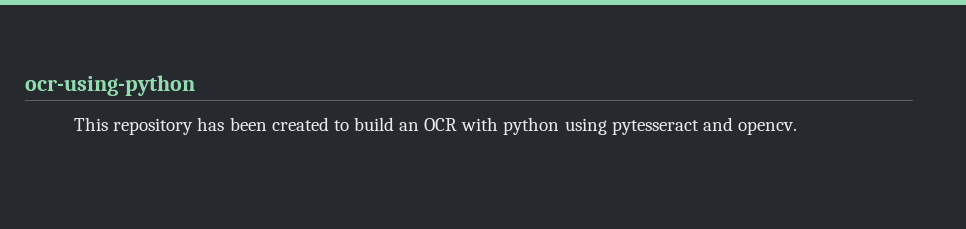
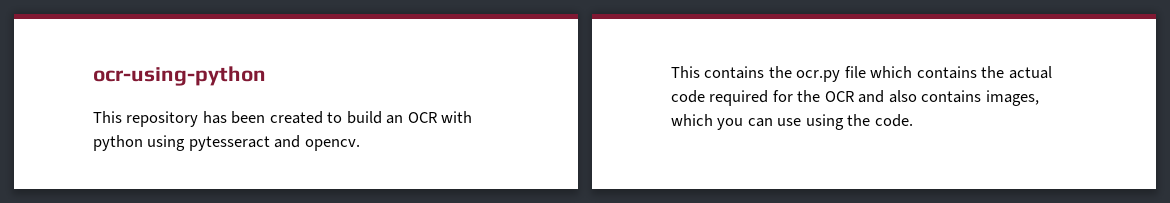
+ This contains the ocr.py file which contains the actual code required for the OCR and also contains images, which you can use using the code.

